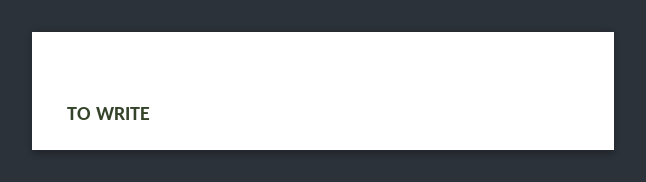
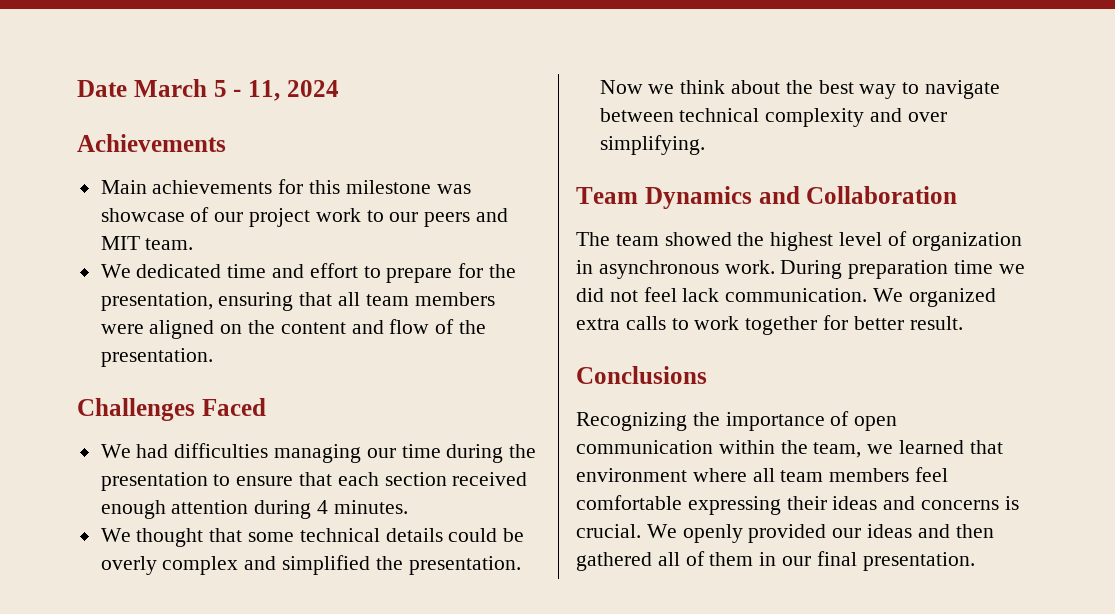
- TO WRITE
+ Date March 5 - 11, 2024
+ Achievements
+ Main achievements for this milestone was showcase of our project work to our peers and MIT team.
+ We dedicated time and effort to prepare for the presentation, ensuring that all team members were aligned on the content and flow of the presentation.
+ Challenges Faced
+ We had difficulties managing our time during the presentation to ensure that each section received enough attention during 4 minutes.
+ We thought that some technical details could be overly complex and simplified the presentation. Now we think about the best way to navigate between technical complexity and over simplifying.
+ Team Dynamics and Collaboration
+ The team showed the highest level of organization in asynchronous work. During preparation time we did not feel lack communication. We organized extra calls to work together for better result.
+ Conclusions
+ Recognizing the importance of open communication within the team, we learned that environment where all team members feel comfortable expressing their ideas and concerns is crucial. We openly provided our ideas and then gathered all of them in our final presentation.

